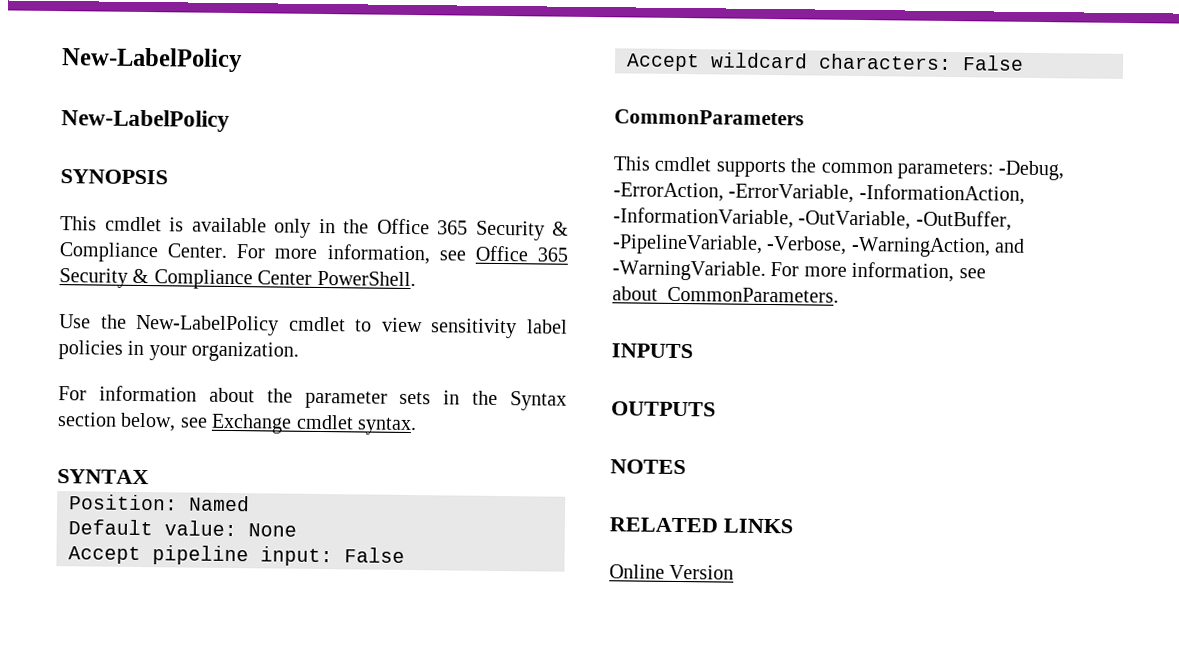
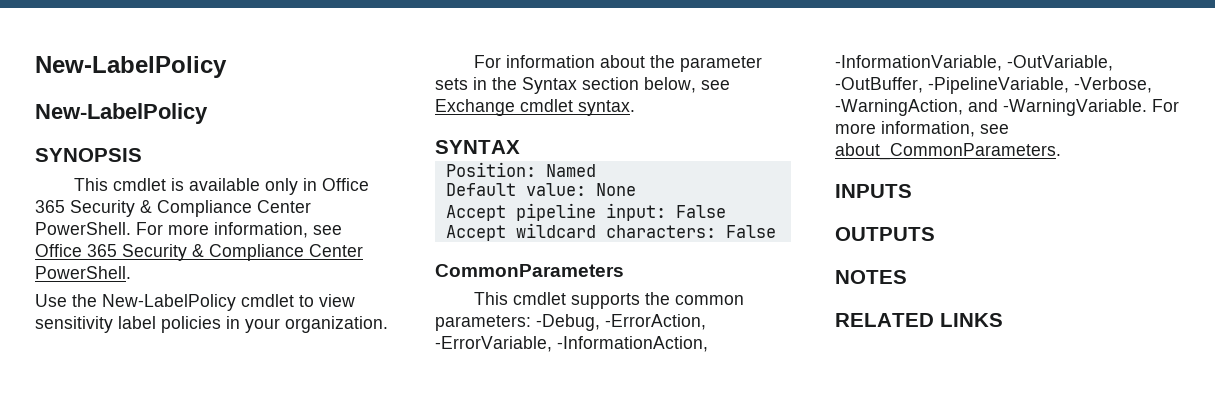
- This cmdlet is available only in the Office 365 Security & Compliance Center.
+ This cmdlet is available only in Office 365 Security & Compliance Center PowerShell.
- Online Version

